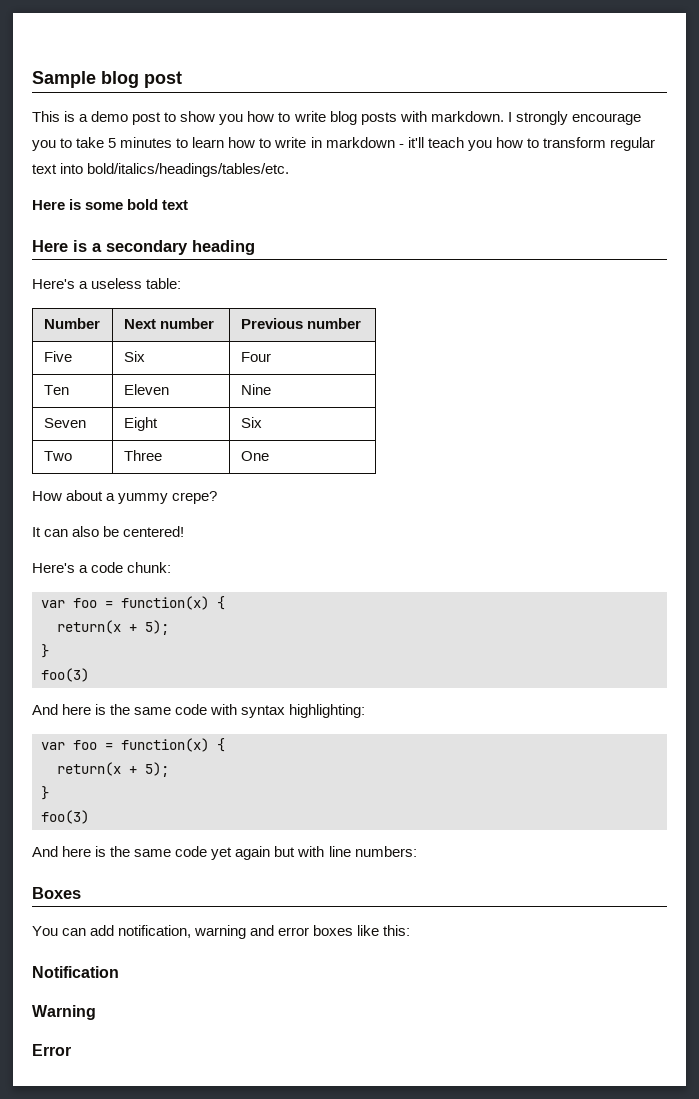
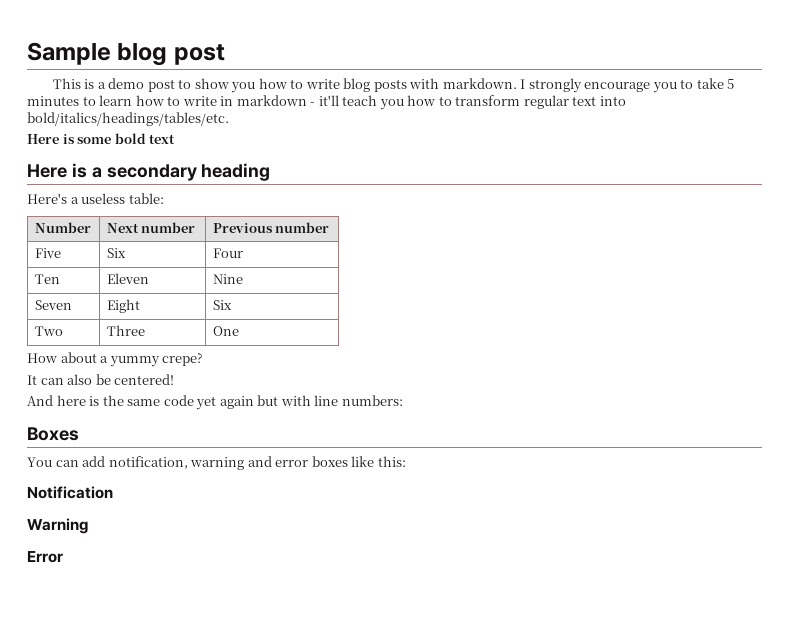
- Here's a code chunk:
- var foo = function(x) {
- return(x + 5);
- }
- foo(3)
- And here is the same code with syntax highlighting:
- var foo = function(x) {
- return(x + 5);
- }
- foo(3)

